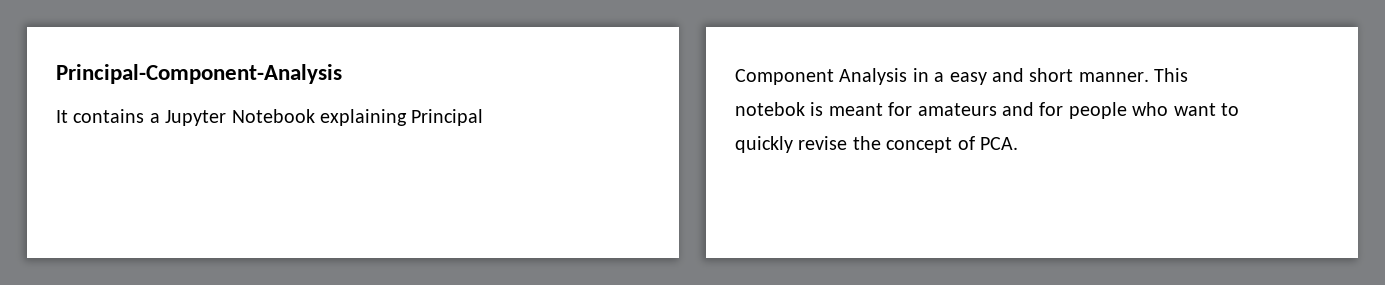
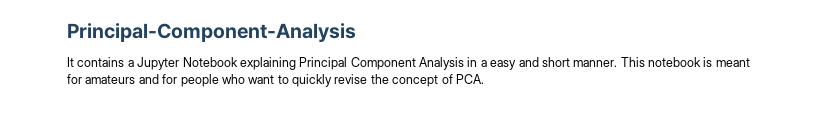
- This notebok is meant for amateurs and for people who want to quickly revise the concept of PCA.
+ This notebook is meant for amateurs and for people who want to quickly revise the concept of PCA.

